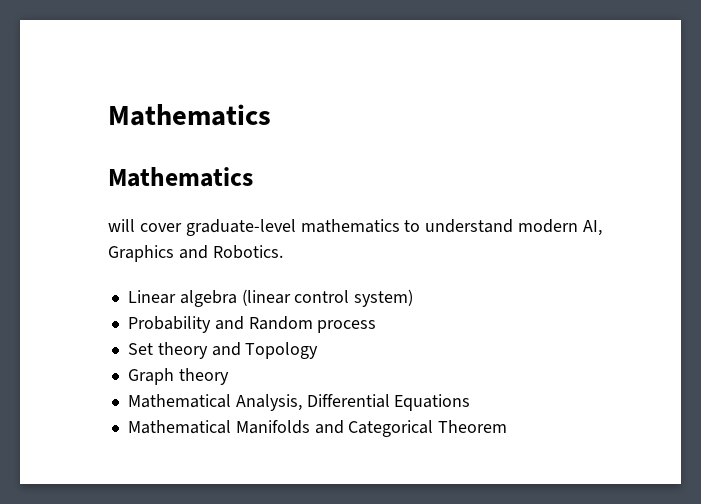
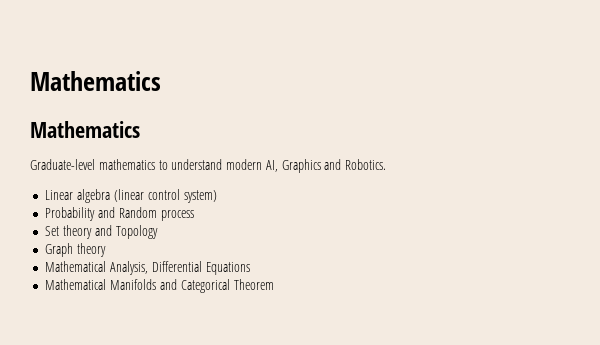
- will cover graduate-level mathematics to understand modern AI, Graphics and Robotics.
+ Graduate-level mathematics to understand modern AI, Graphics and Robotics.

